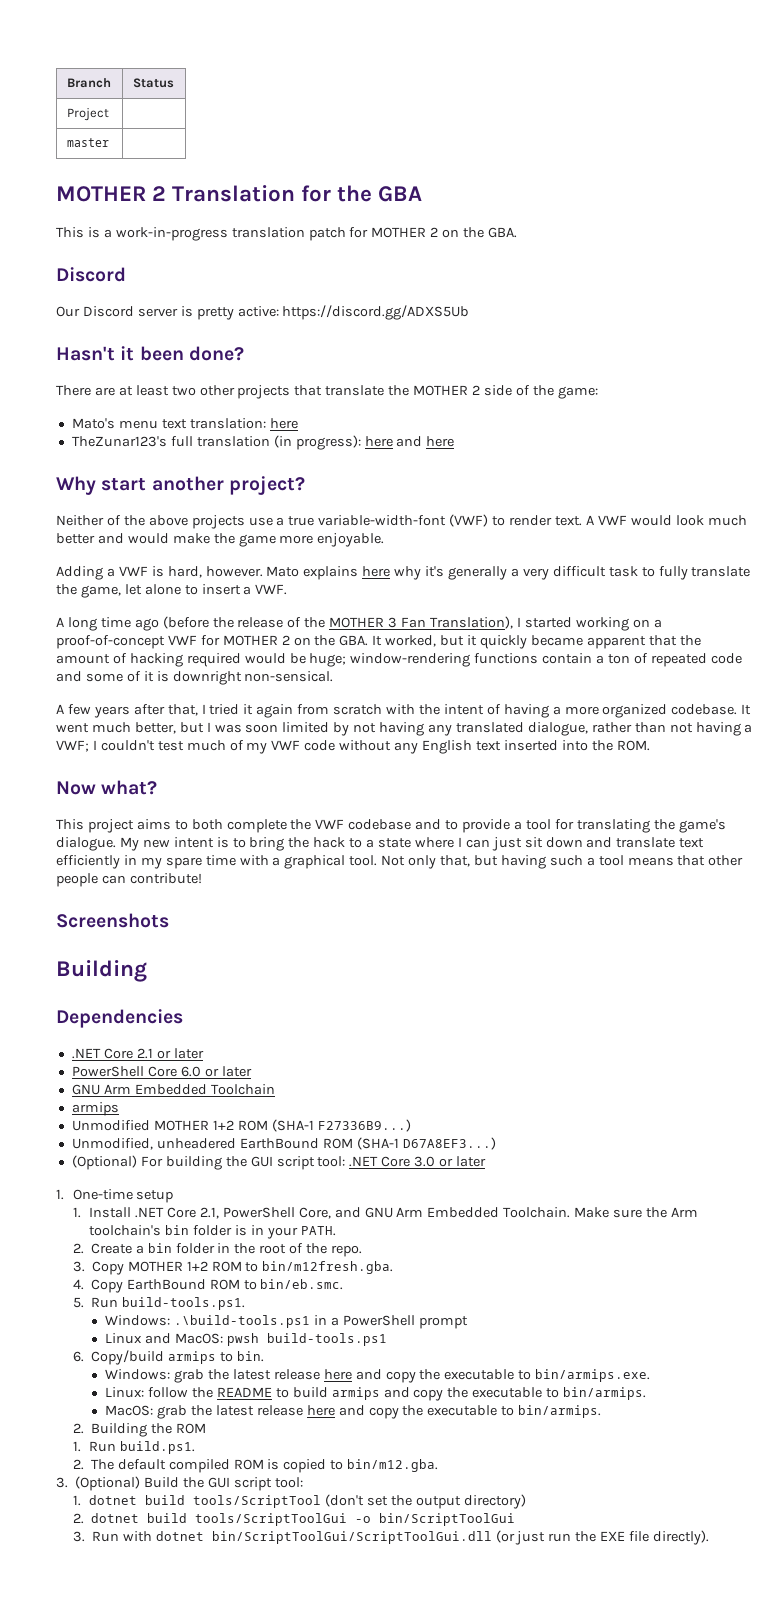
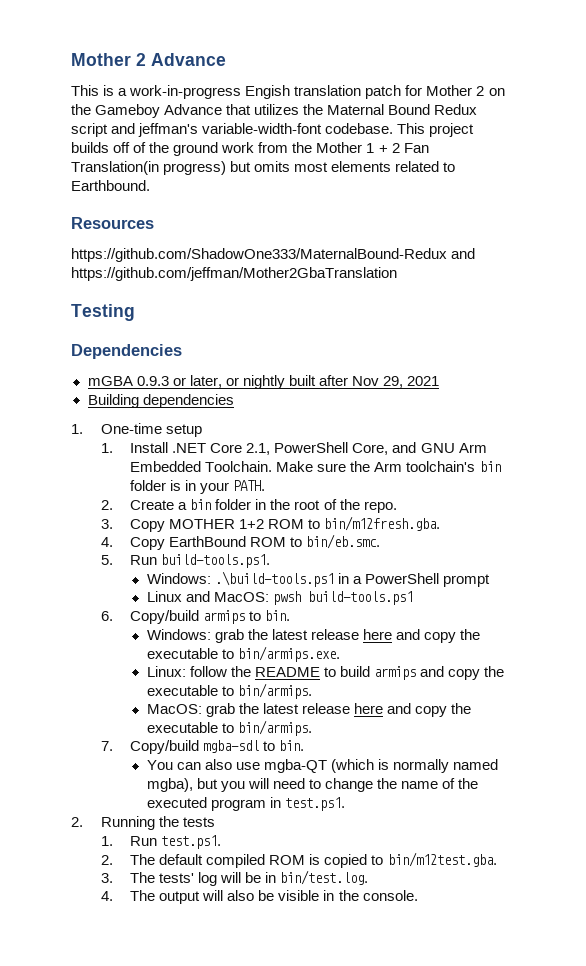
- Branch | Status
- Project |
- master |
- MOTHER 2 Translation for the GBA
+ Mother 2 Advance
- This is a work-in-progress translation patch for MOTHER 2 on the GBA.
- Discord
- Our Discord server is pretty active: https://discord.gg/ADXS5Ub
- Hasn't it been done?
- There are at least two other projects that translate the MOTHER 2 side of the game:
- Mato's menu text translation: here
- TheZunar123's full translation (in progress): here and here
- Why start another project?
- Neither of the above projects use a true variable-width-font (VWF) to render text. A VWF would look much better and would make the game more enjoyable.
- Adding a VWF is hard, however. Mato explains here why it's generally a very difficult task to fully translate the game, let alone to insert a VWF.
- A long time ago (before the release of the MOTHER 3 Fan Translation), I started working on a proof-of-concept VWF for MOTHER 2 on the GBA. It worked, but it quickly became apparent that the amount of hacking required would be huge; window-rendering functions contain a ton of repeated code and some of it is downright non-sensical.
- A few years after that, I tried it again from scratch with the intent of having a more organized codebase. It went much better, but I was soon limited by not having any translated dialogue, rather than not having a VWF; I couldn't test much of my VWF code without any English text inserted into the ROM.
- Now what?
- This project aims to both complete the VWF codebase and to provide a tool for translating the game's dialogue. My new intent is to bring the hack to a state where I can just sit down and translate text efficiently in my spare time with a graphical tool. Not only that, but having such a tool means that other people can contribute!
- Screenshots
- Building
+ This is a work-in-progress Engish translation patch for Mother 2 on the Gameboy Advance that utilizes the Maternal Bound Redux script and jeffman's variable-width-font codebase. This project builds off of the ground work from the Mother 1 + 2 Fan Translation(in progress) but omits most elements related to Earthbound.
+ Resources
+ https://github.com/ShadowOne333/MaternalBound-Redux and https://github.com/jeffman/Mother2GbaTranslation
+ Testing
  Dependencies
- .NET Core 2.1 or later
- PowerShell Core 6.0 or later
- GNU Arm Embedded Toolchain
- armips
- Unmodified MOTHER 1+2 ROM (SHA-1 F27336B9...)
- Unmodified, unheadered EarthBound ROM (SHA-1 D67A8EF3...)
- (Optional) For building the GUI script tool: .NET Core 3.0 or later
+ mGBA 0.9.3 or later, or nightly built after Nov 29, 2021
+ Building dependencies
- 2. Building the ROM
+ 7. Copy/build mgba-sdl to bin.
+ You can also use mgba-QT (which is normally named mgba), but you will need to change the name of the executed program in test.ps1.
+ 2. Running the tests
- 1. Run build.ps1.
+ 1. Run test.ps1.
- 2. The default compiled ROM is copied to bin/m12.gba.
- 3. (Optional) Build the GUI script tool:
- 1. dotnet build tools/ScriptTool (don't set the output directory)
- 2. dotnet build tools/ScriptToolGui -o bin/ScriptToolGui
- 3. Run with dotnet bin/ScriptToolGui/ScriptToolGui.dll (or just run the EXE file directly).
+ 2. The default compiled ROM is copied to bin/m12test.gba.
+ 3. The tests' log will be in bin/test.log.
+ 4. The output will also be visible in the console.

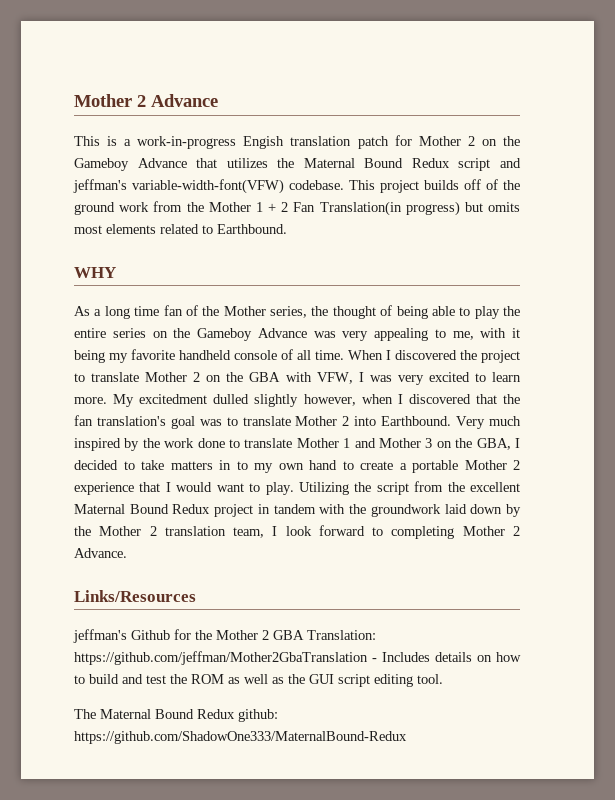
- This is a work-in-progress Engish translation patch for Mother 2 on the Gameboy Advance that utilizes the Maternal Bound Redux script and jeffman's variable-width-font codebase.
+ This is a work-in-progress Engish translation patch for Mother 2 on the Gameboy Advance that utilizes the Maternal Bound Redux script and jeffman's variable-width-font(VFW) codebase.
- Resources
- https://github.com/ShadowOne333/MaternalBound-Redux and https://github.com/jeffman/Mother2GbaTranslation
- Testing
- Dependencies
- mGBA 0.9.3 or later, or nightly built after Nov 29, 2021
- Building dependencies
- 1. One-time setup
- 1. Install .NET Core 2.1, PowerShell Core, and GNU Arm Embedded Toolchain. Make sure the Arm toolchain's bin folder is in your PATH.
- 2. Create a bin folder in the root of the repo.
- 3. Copy MOTHER 1+2 ROM to bin/m12fresh.gba.
- 4. Copy EarthBound ROM to bin/eb.smc.
- 5. Run build-tools.ps1.
- Windows: .\build-tools.ps1 in a PowerShell prompt
- Linux and MacOS: pwsh build-tools.ps1
- 6. Copy/build armips to bin.
- Windows: grab the latest release here and copy the executable to bin/armips.exe.
- Linux: follow the README to build armips and copy the executable to bin/armips.
- MacOS: grab the latest release here and copy the executable to bin/armips.
- 7. Copy/build mgba-sdl to bin.
- You can also use mgba-QT (which is normally named mgba), but you will need to change the name of the executed program in test.ps1.
- 2. Running the tests
- 1. Run test.ps1.
- 2. The default compiled ROM is copied to bin/m12test.gba.
- 3. The tests' log will be in bin/test.log.
- 4. The output will also be visible in the console.
+ WHY
+ As a long time fan of the Mother series, the thought of being able to play the entire series on the Gameboy Advance was very appealing to me, with it being my favorite handheld console of all time. When I discovered the project to translate Mother 2 on the GBA with VFW, I was very excited to learn more. My excitedment dulled slightly however, when I discovered that the fan translation's goal was to translate Mother 2 into Earthbound. Very much inspired by the work done to translate Mother 1 and Mother 3 on the GBA, I decided to take matters in to my own hand to create a portable Mother 2 experience that I would want to play. Utilizing the script from the excellent Maternal Bound Redux project in tandem with the groundwork laid down by the Mother 2 translation team, I look forward to completing Mother 2 Advance.
+ Links/Resources
+ jeffman's Github for the Mother 2 GBA Translation: https://github.com/jeffman/Mother2GbaTranslation - Includes details on how to build and test the ROM as well as the GUI script editing tool.
+ The Maternal Bound Redux github: https://github.com/ShadowOne333/MaternalBound-Redux

